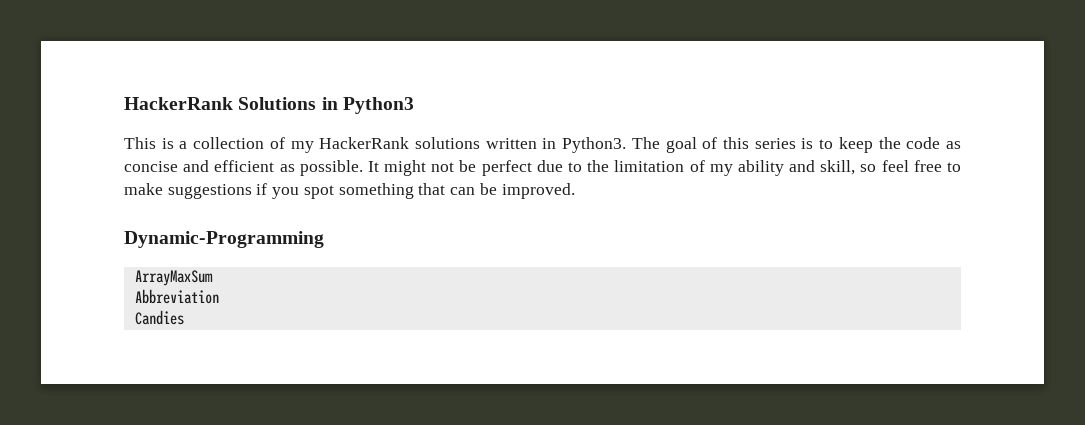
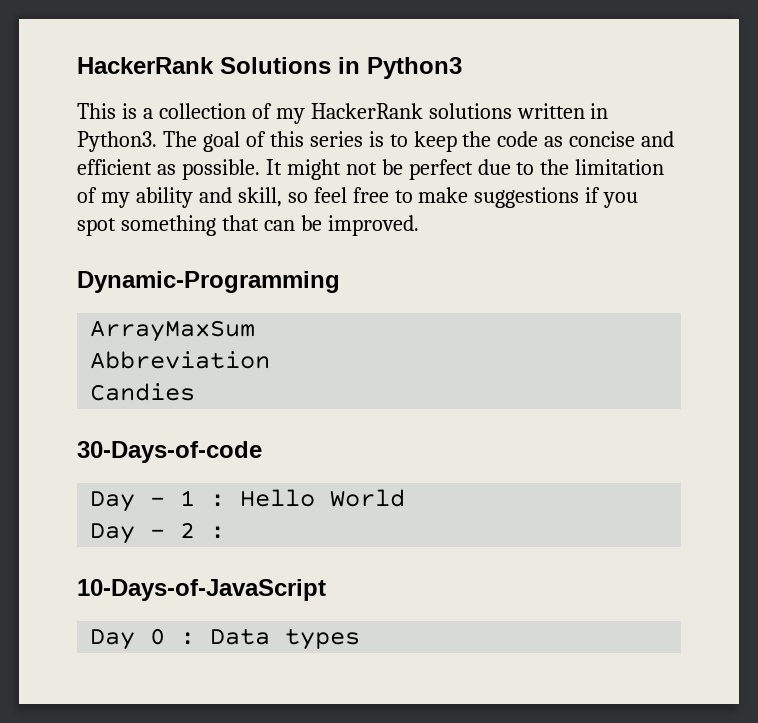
+ 30-Days-of-code
+ Day - 1 : Hello World
+ Day - 2 :
+ 10-Days-of-JavaScript
+ Day 0 : Data types

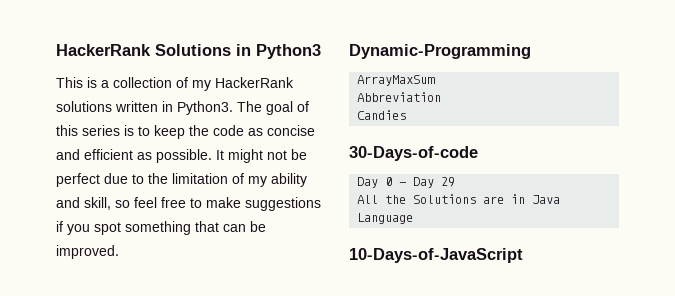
- Day - 1 : Hello World
- Day - 2 :
+ Day 0 - Day 29
+ All the Solutions are in Java Language
  10-Days-of-JavaScript
- Day 0 : Data types

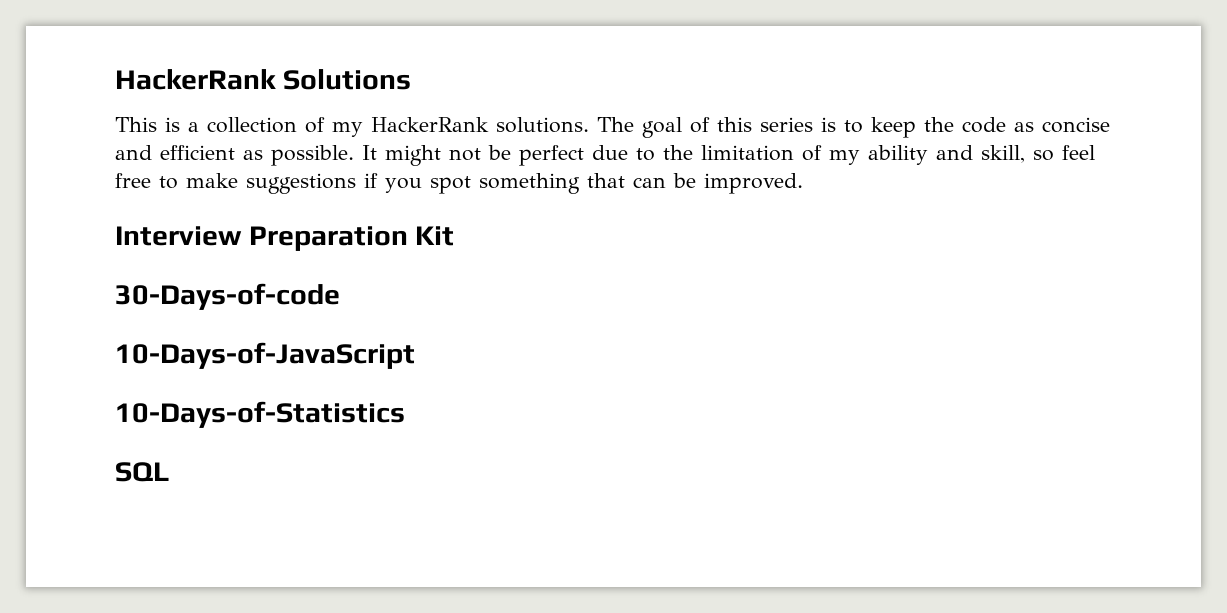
- HackerRank Solutions in Python3
+ HackerRank Solutions
- This is a collection of my HackerRank solutions written in Python3.
+ This is a collection of my HackerRank solutions.
- Dynamic-Programming
- ArrayMaxSum
- Abbreviation
- Candies
+ Interview Preparation Kit
  30-Days-of-code
- Day 0 - Day 29
- All the Solutions are in Java Language
  10-Days-of-JavaScript
+ 10-Days-of-Statistics
+ SQL

